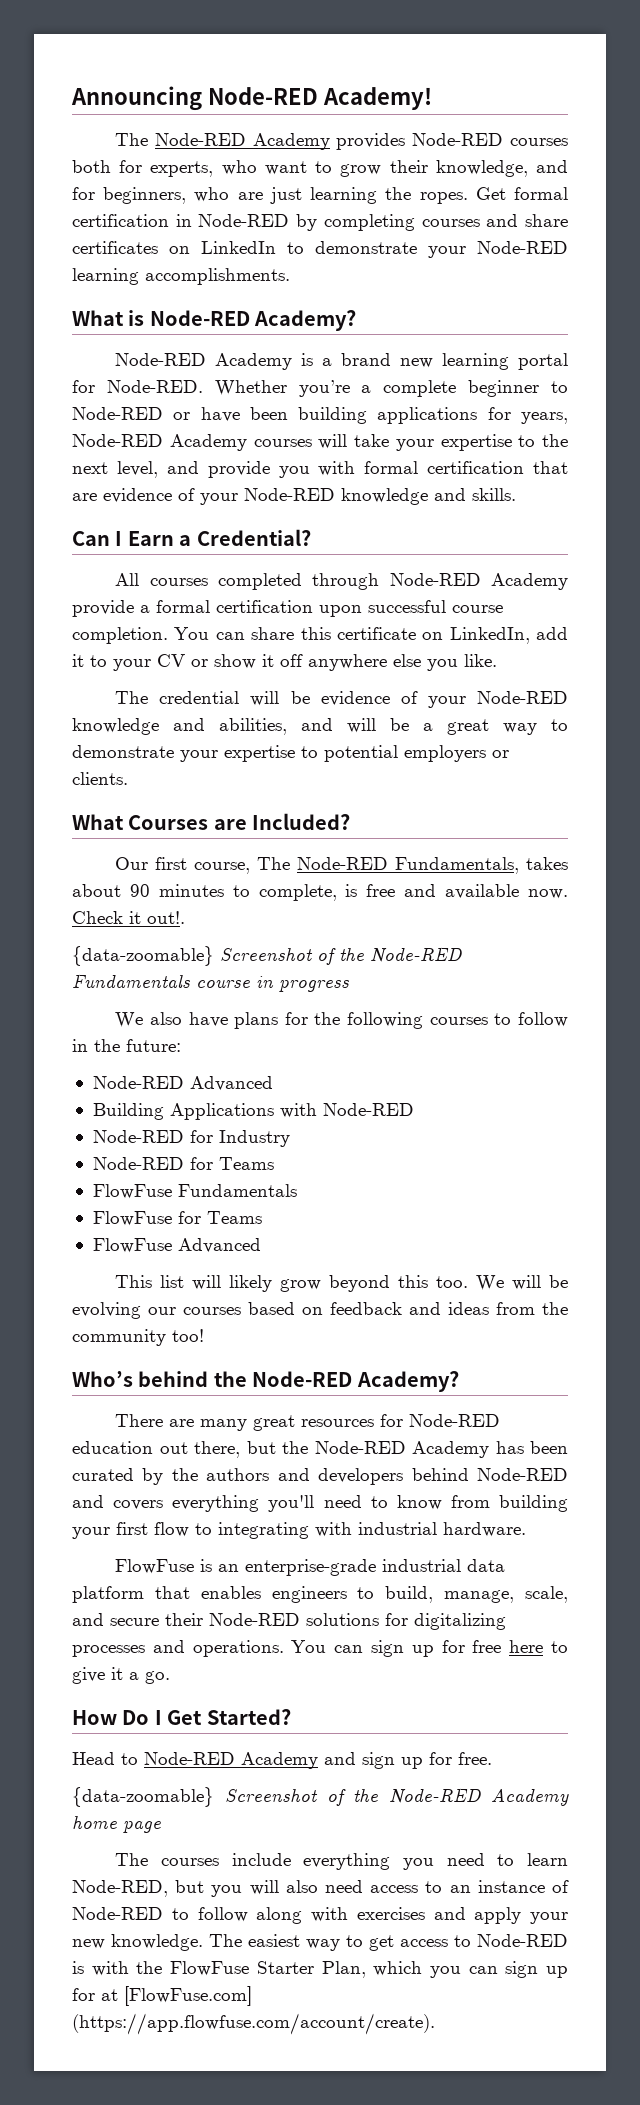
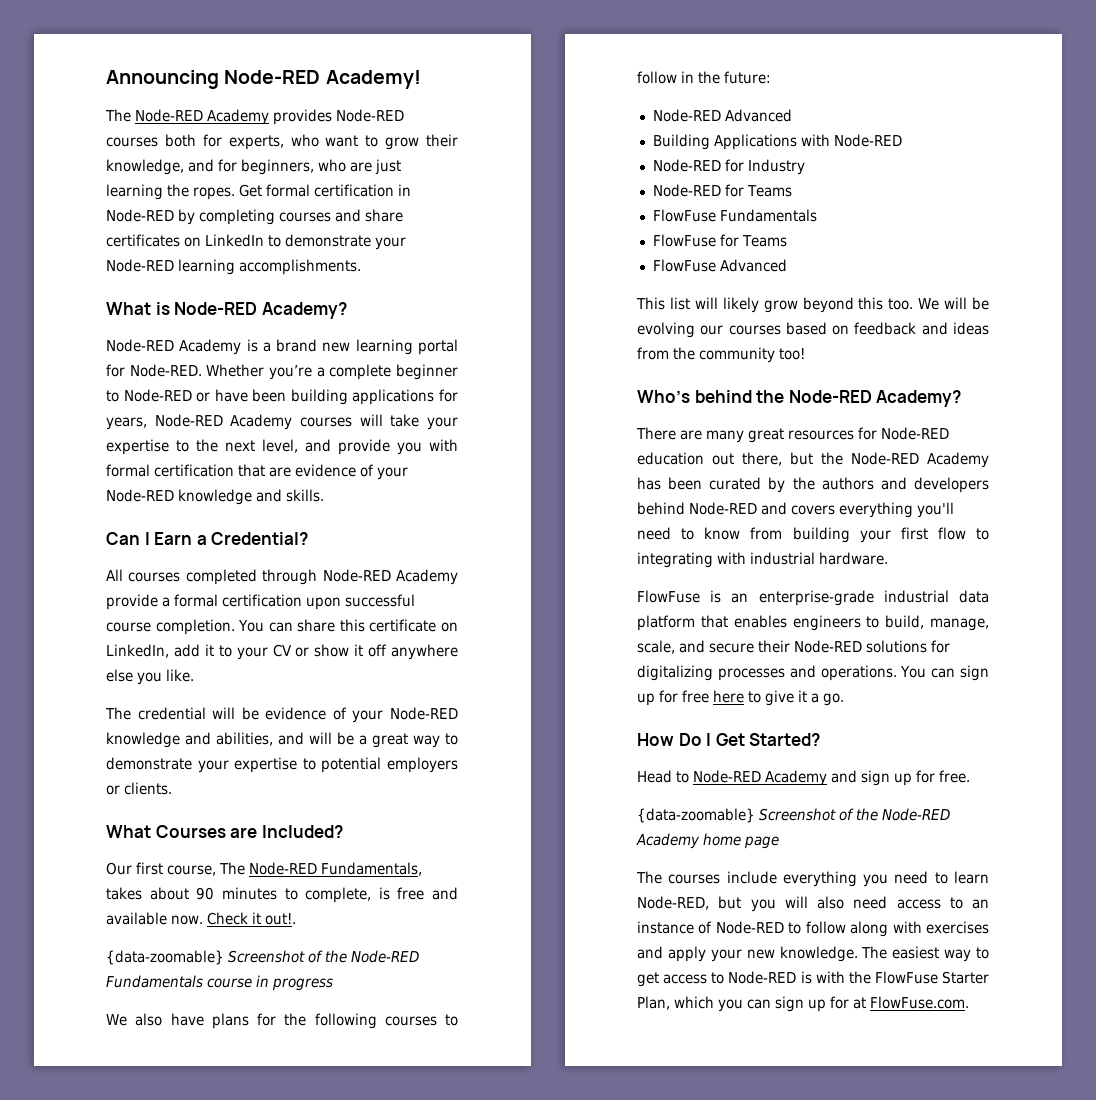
- The easiest way to get access to Node-RED is with the FlowFuse Starter Plan, which you can sign up for at [FlowFuse.com] (https://app.flowfuse.com/account/create).
+ The easiest way to get access to Node-RED is with the FlowFuse Starter Plan, which you can sign up for at FlowFuse.com.

